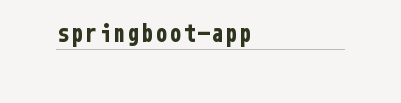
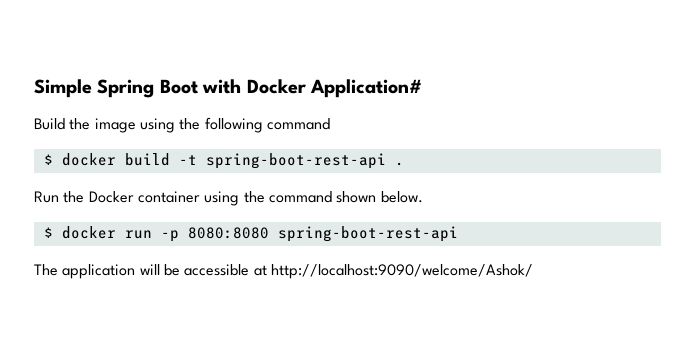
- springboot-app
+ Simple Spring Boot with Docker Application#
+ Build the image using the following command
+ $ docker build -t spring-boot-rest-api .
+ Run the Docker container using the command shown below.
+ $ docker run -p 8080:8080 spring-boot-rest-api
+ The application will be accessible at http://localhost:9090/welcome/Ashok/

